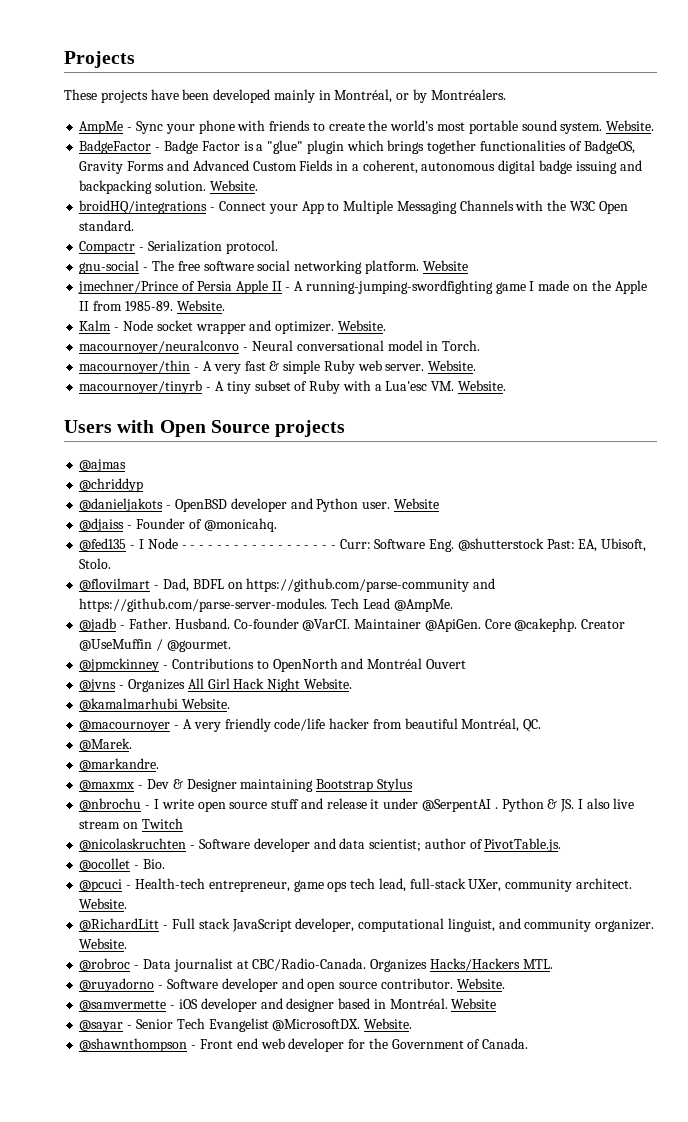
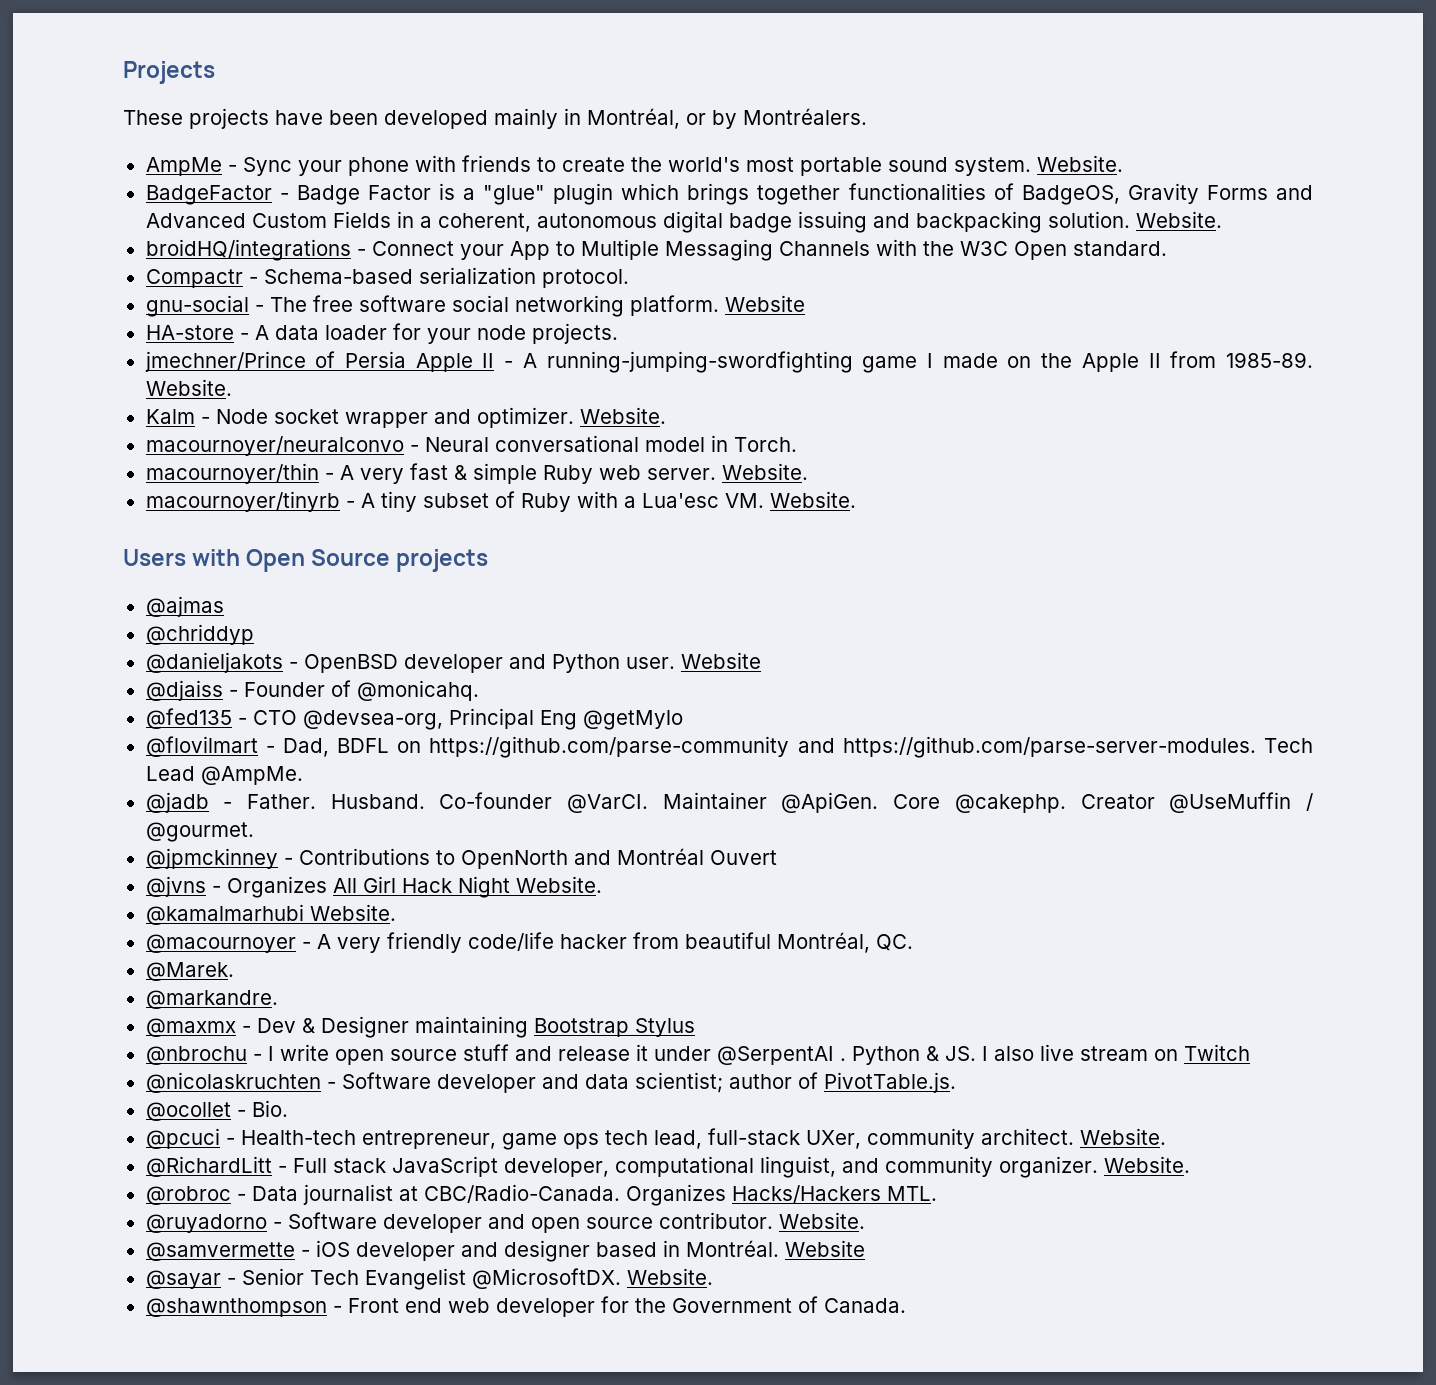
- Compactr - Serialization protocol.
+ Compactr - Schema-based serialization protocol.
+ HA-store - A data loader for your node projects.
- @fed135 - I Node - - - - - - - - - - - - - - - - - - Curr: Software Eng. @shutterstock Past: EA, Ubisoft, Stolo.
+ @fed135 - CTO @devsea-org, Principal Eng @getMylo

